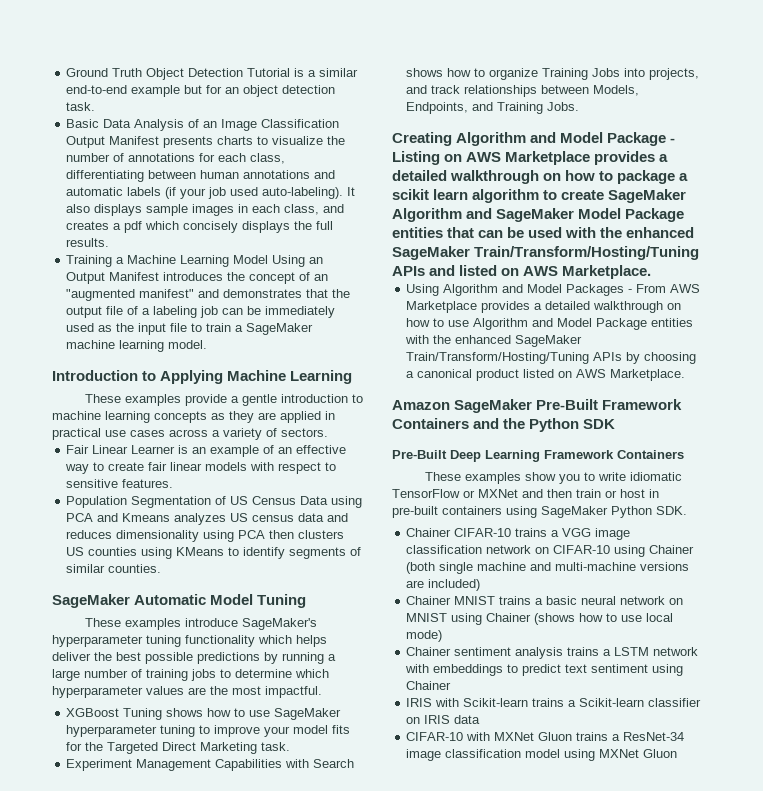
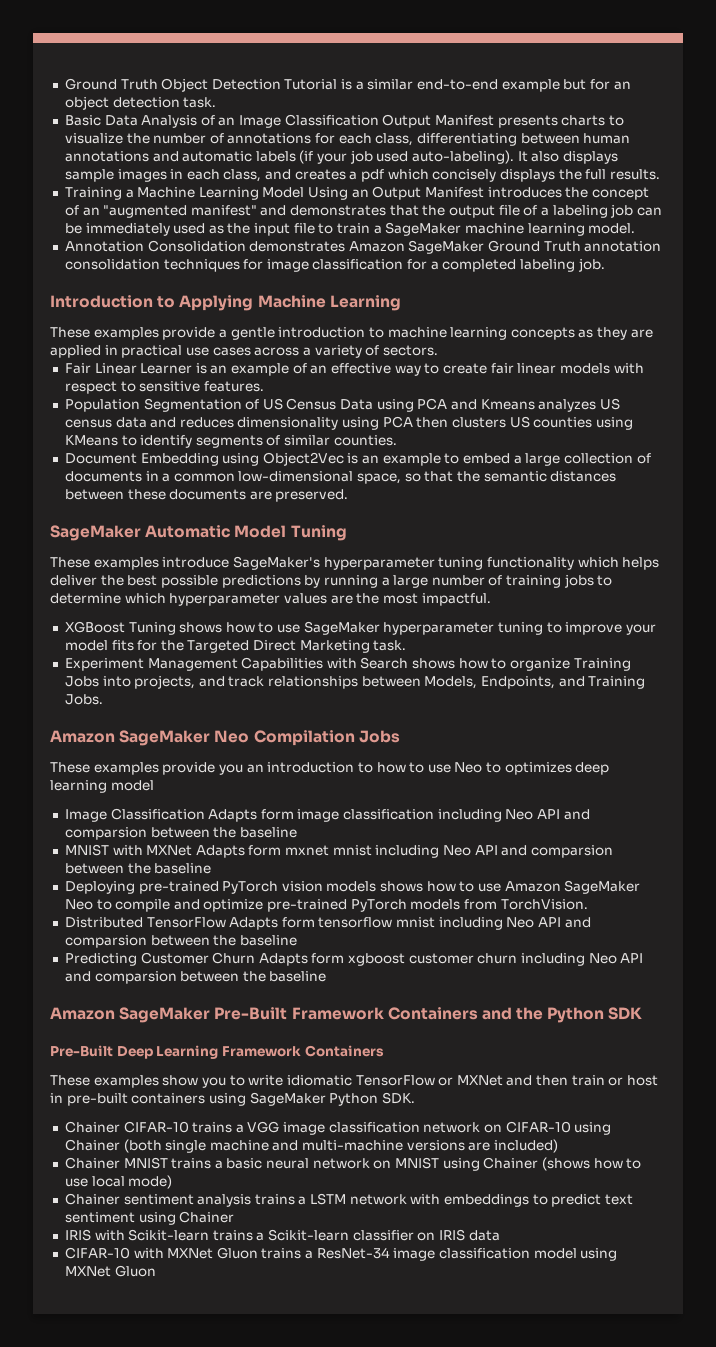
+ Annotation Consolidation demonstrates Amazon SageMaker Ground Truth annotation consolidation techniques for image classification for a completed labeling job.
+ Document Embedding using Object2Vec is an example to embed a large collection of documents in a common low-dimensional space, so that the semantic distances between these documents are preserved.
- Creating Algorithm and Model Package - Listing on AWS Marketplace provides a detailed walkthrough on how to package a scikit learn algorithm to create SageMaker Algorithm and SageMaker Model Package entities that can be used with the enhanced SageMaker Train/Transform/Hosting/Tuning APIs and listed on AWS Marketplace.
- Using Algorithm and Model Packages - From AWS Marketplace provides a detailed walkthrough on how to use Algorithm and Model Package entities with the enhanced SageMaker Train/Transform/Hosting/Tuning APIs by choosing a canonical product listed on AWS Marketplace.
+ Amazon SageMaker Neo Compilation Jobs
+ These examples provide you an introduction to how to use Neo to optimizes deep learning model
+ Image Classification Adapts form image classification including Neo API and comparsion between the baseline
+ MNIST with MXNet Adapts form mxnet mnist including Neo API and comparsion between the baseline
+ Deploying pre-trained PyTorch vision models shows how to use Amazon SageMaker Neo to compile and optimize pre-trained PyTorch models from TorchVision.
+ Distributed TensorFlow Adapts form tensorflow mnist including Neo API and comparsion between the baseline
+ Predicting Customer Churn Adapts form xgboost customer churn including Neo API and comparsion between the baseline

